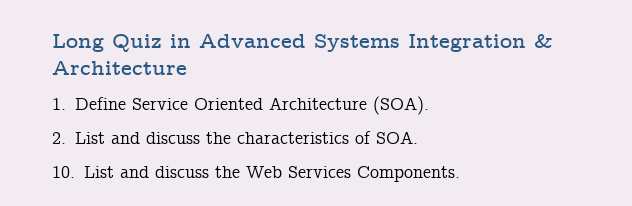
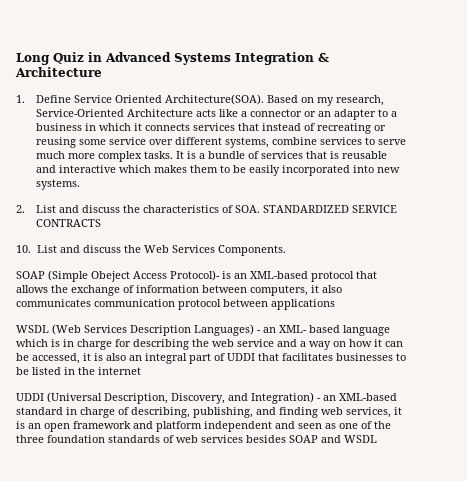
- 1. Define Service Oriented Architecture (SOA).
+ 1. Define Service Oriented Architecture(SOA). Based on my research, Service-Oriented Architecture acts like a connector or an adapter to a business in which it connects services that instead of recreating or reusing some service over different systems, combine services to serve much more complex tasks. It is a bundle of services that is reusable and interactive which makes them to be easily incorporated into new systems.
- 2. List and discuss the characteristics of SOA.
+ 2. List and discuss the characteristics of SOA. STANDARDIZED SERVICE CONTRACTS
+ SOAP (Simple Obeject Access Protocol)- is an XML-based protocol that allows the exchange of information between computers, it also communicates communication protocol between applications
+ WSDL (Web Services Description Languages) - an XML- based language which is in charge for describing the web service and a way on how it can be accessed, it is also an integral part of UDDI that facilitates businesses to be listed in the internet
+ UDDI (Universal Description, Discovery, and Integration) - an XML-based standard in charge of describing, publishing, and finding web services, it is an open framework and platform independent and seen as one of the three foundation standards of web services besides SOAP and WSDL

